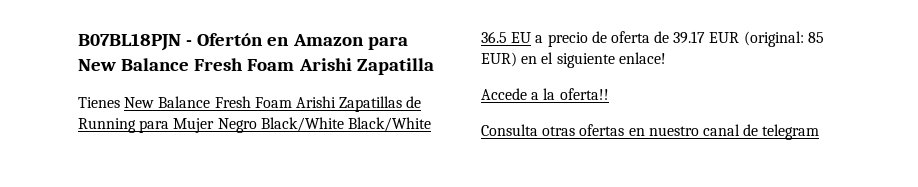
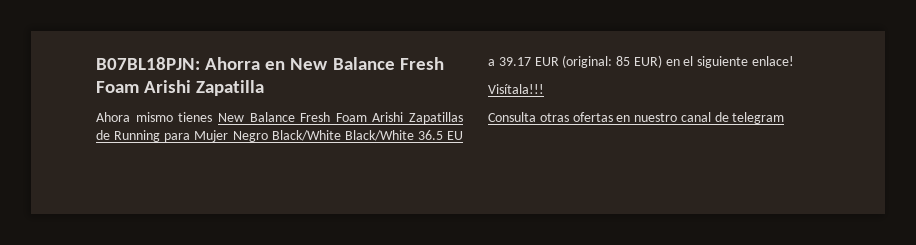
- B07BL18PJN - Ofertón en Amazon para New Balance Fresh Foam Arishi Zapatilla
+ B07BL18PJN: Ahorra en New Balance Fresh Foam Arishi Zapatilla
- Tienes New Balance Fresh Foam Arishi Zapatillas de Running para Mujer Negro Black/White Black/White 36.5 EU a precio de oferta de 39.17 EUR (original: 85 EUR) en el siguiente enlace!
+ Ahora mismo tienes New Balance Fresh Foam Arishi Zapatillas de Running para Mujer Negro Black/White Black/White 36.5 EU a 39.17 EUR (original: 85 EUR) en el siguiente enlace!
- Accede a la oferta!!
+ Visítala!!!

